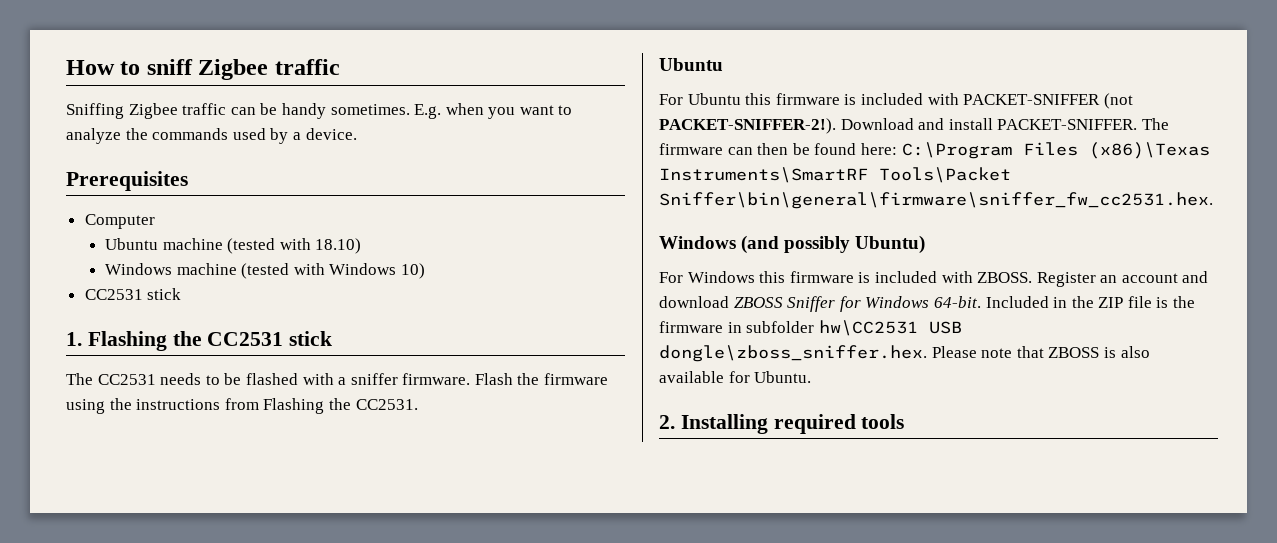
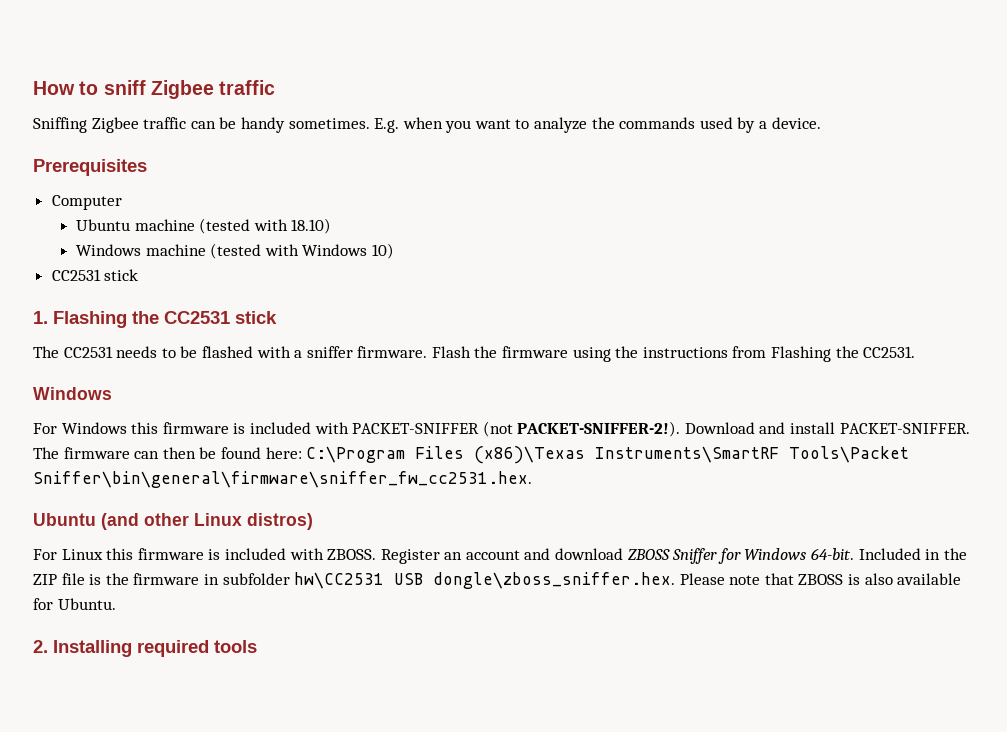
  Flash the firmware using the instructions from Flashing the CC2531.
- Ubuntu
- For Ubuntu this firmware is included with PACKET-SNIFFER (not PACKET-SNIFFER-2!).
+ Windows
+ For Windows this firmware is included with PACKET-SNIFFER (not PACKET-SNIFFER-2!).
- Windows (and possibly Ubuntu)
- For Windows this firmware is included with ZBOSS.
+ Ubuntu (and other Linux distros)
+ For Linux this firmware is included with ZBOSS.

